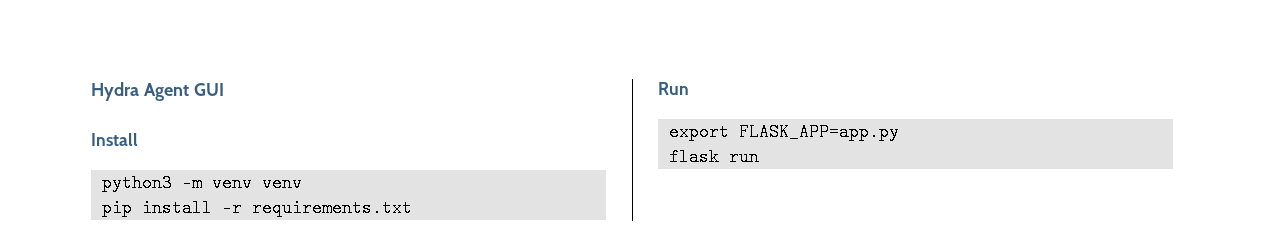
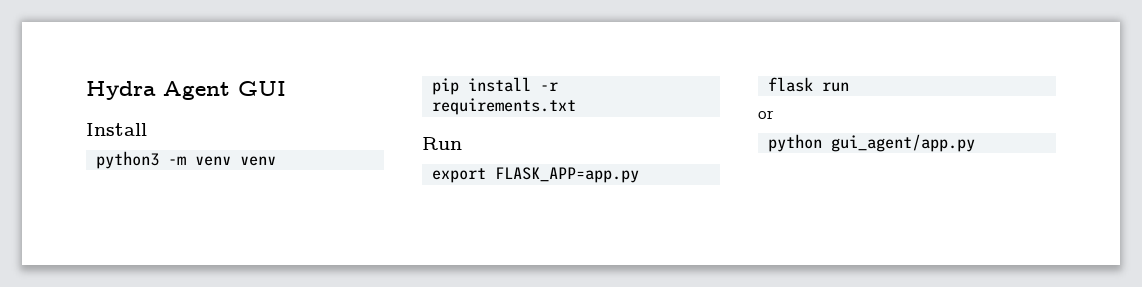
+ or
+ python gui_agent/app.py

